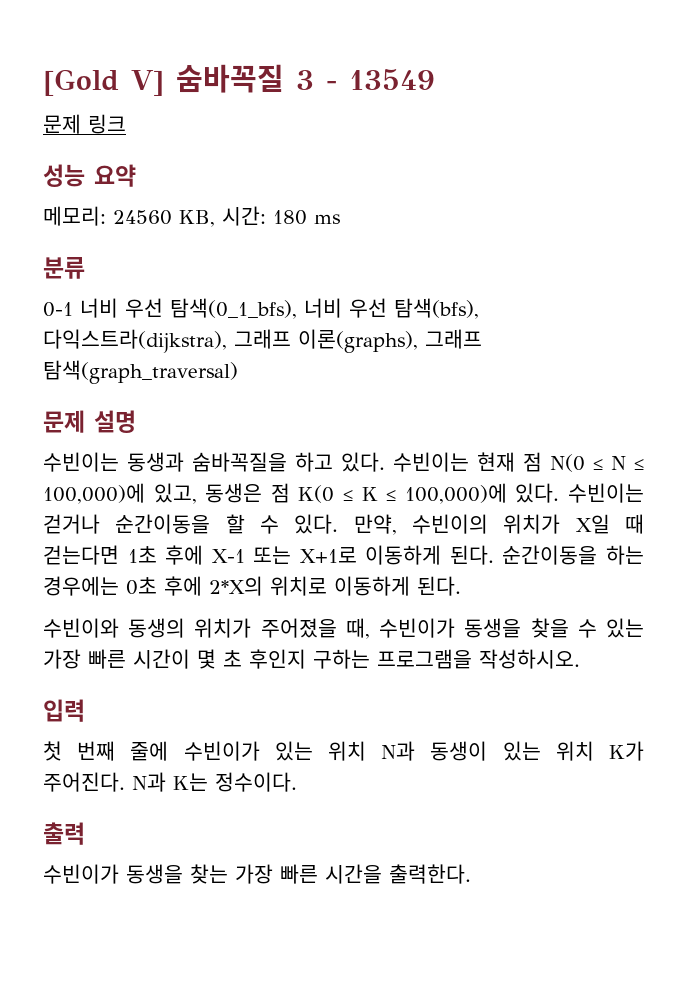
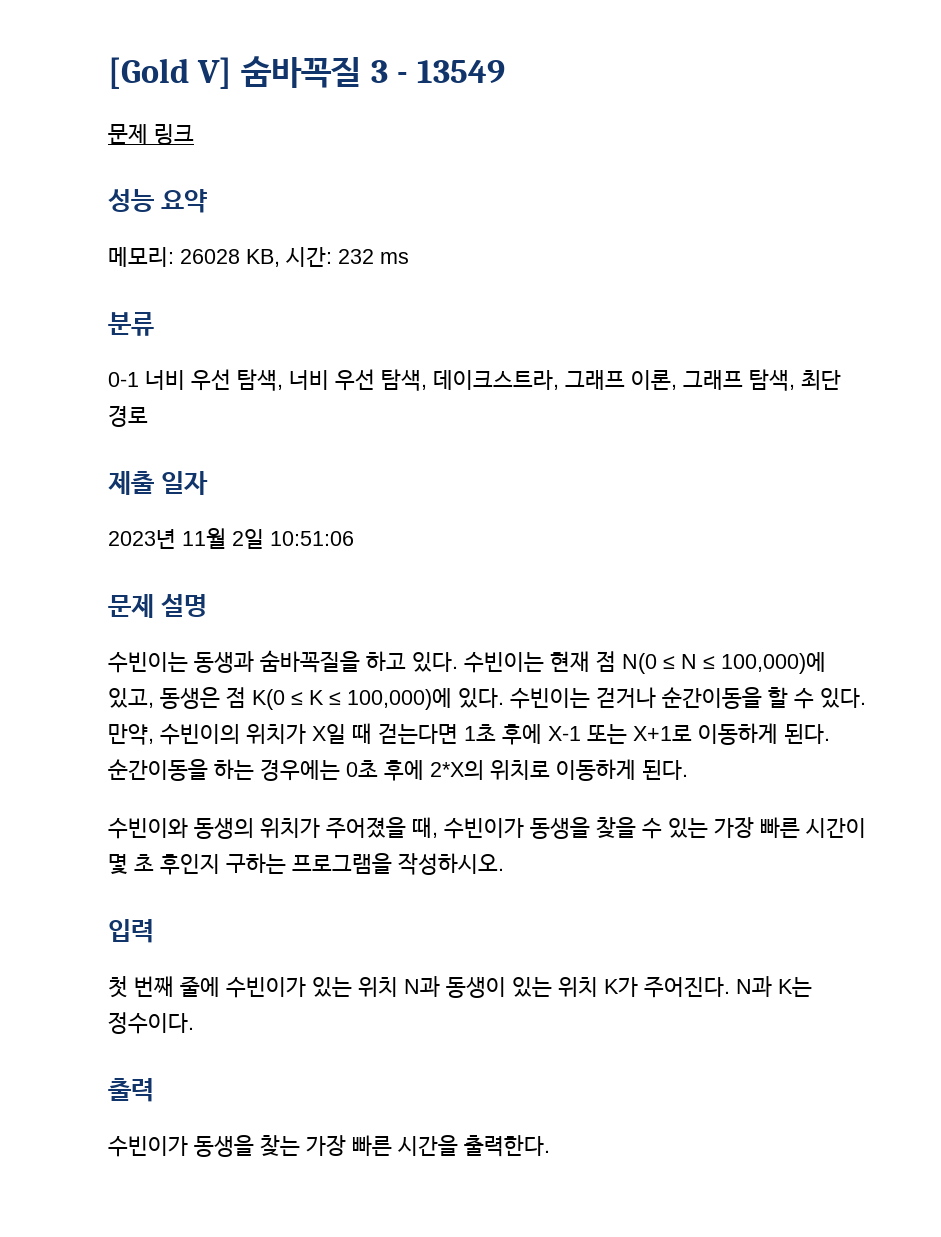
- 메모리: 24560 KB, 시간: 180 ms
+ 메모리: 26028 KB, 시간: 232 ms
- 0-1 너비 우선 탐색(0_1_bfs), 너비 우선 탐색(bfs), 다익스트라(dijkstra), 그래프 이론(graphs), 그래프 탐색(graph_traversal)
+ 0-1 너비 우선 탐색, 너비 우선 탐색, 데이크스트라, 그래프 이론, 그래프 탐색, 최단 경로
+ 제출 일자
+ 2023년 11월 2일 10:51:06

